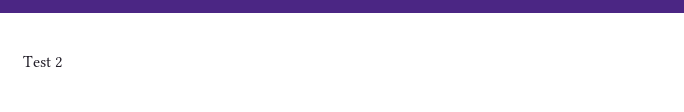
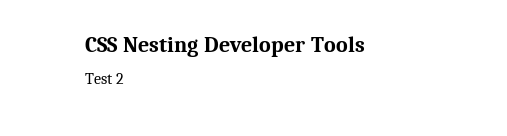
+ CSS Nesting Developer Tools

